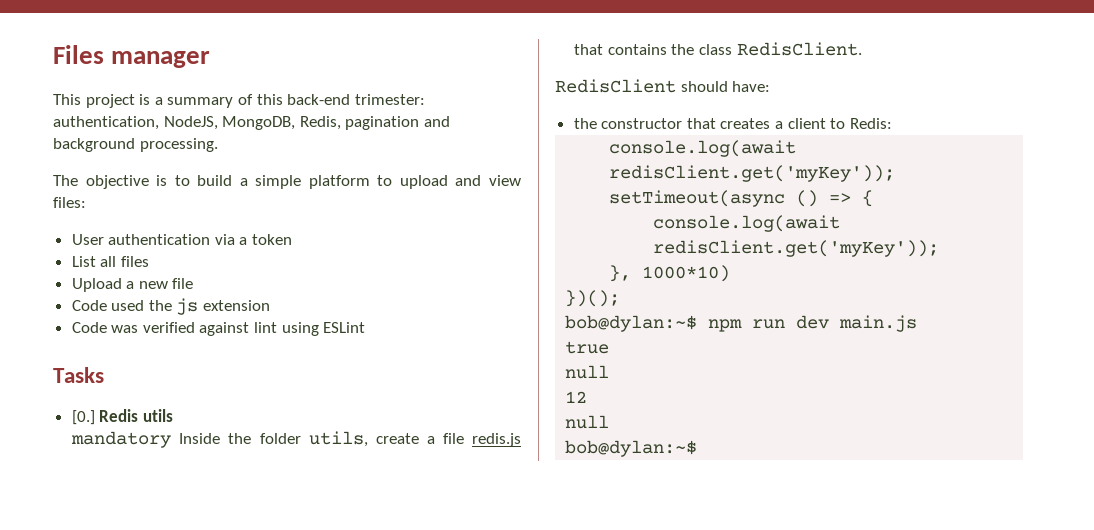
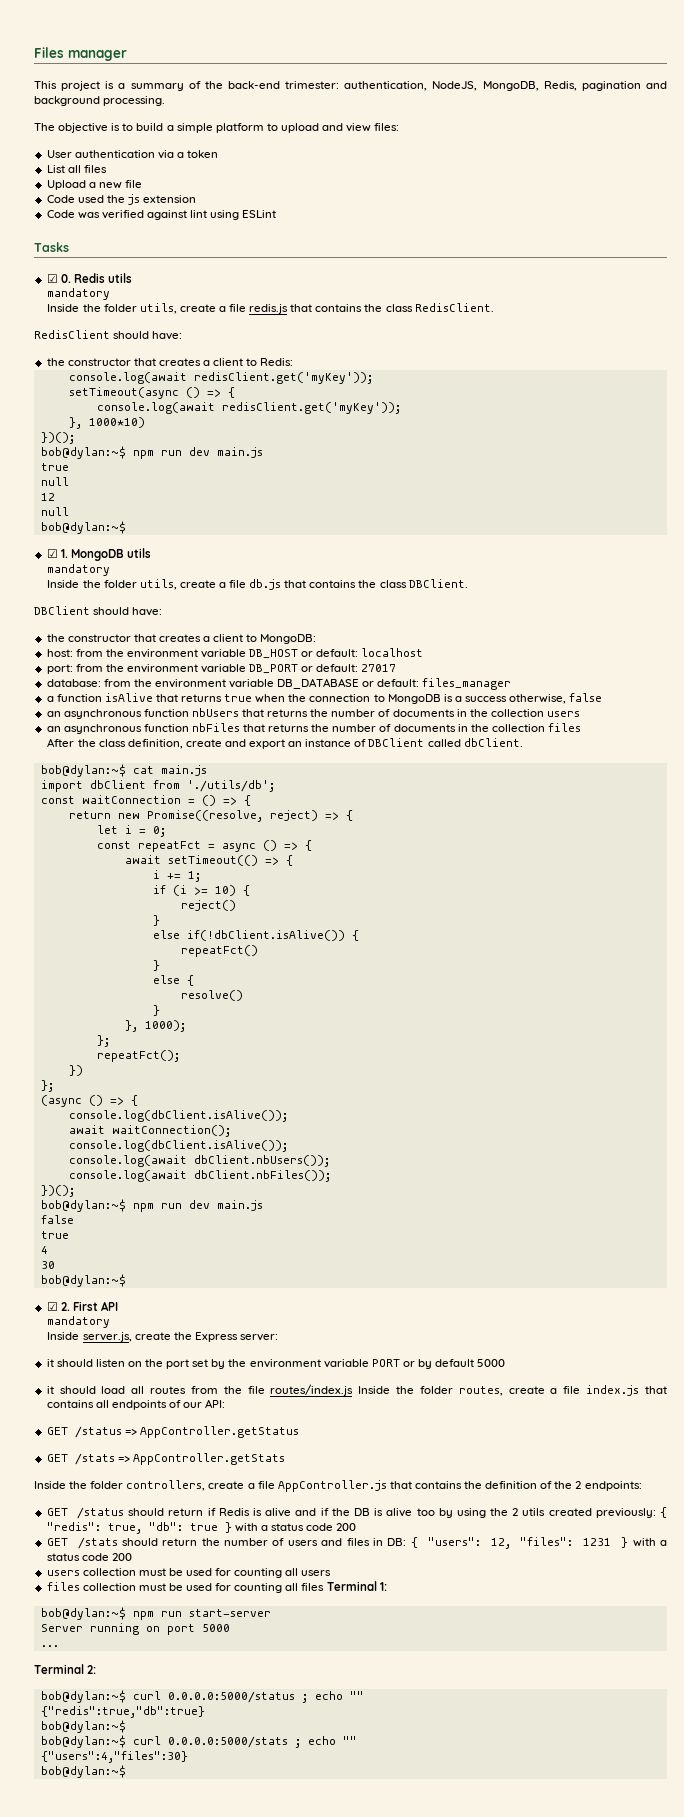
- This project is a summary of this back-end trimester: authentication, NodeJS, MongoDB, Redis, pagination and background processing.
+ This project is a summary of the back-end trimester: authentication, NodeJS, MongoDB, Redis, pagination and background processing.
- [0.] Redis utils
- mandatory Inside the folder utils, create a file redis.js that contains the class RedisClient.
+ ☑ 0. Redis utils
+ mandatory
+ Inside the folder utils, create a file redis.js that contains the class RedisClient.
+ ☑ 1. MongoDB utils
+ mandatory
+ Inside the folder utils, create a file db.js that contains the class DBClient.
+ DBClient should have:
+ the constructor that creates a client to MongoDB:
+ host: from the environment variable DB_HOST or default: localhost
+ port: from the environment variable DB_PORT or default: 27017
+ database: from the environment variable DB_DATABASE or default: files_manager
+ a function isAlive that returns true when the connection to MongoDB is a success otherwise, false
+ an asynchronous function nbUsers that returns the number of documents in the collection users
+ an asynchronous function nbFiles that returns the number of documents in the collection files
+ After the class definition, create and export an instance of DBClient called dbClient.
+ bob@dylan:~$ cat main.js
+ import dbClient from './utils/db';
+ const waitConnection = () => {
+ return new Promise((resolve, reject) => {
+ let i = 0;
+ const repeatFct = async () => {
+ await setTimeout(() => {
+ i += 1;
+ if (i >= 10) {
+ reject()
+ }
+ else if(!dbClient.isAlive()) {
+ repeatFct()
+ }
+ else {
+ resolve()
+ }
+ }, 1000);
+ };
+ repeatFct();
+ })
+ };
+ (async () => {
+ console.log(dbClient.isAlive());
+ await waitConnection();
+ console.log(dbClient.isAlive());
+ console.log(await dbClient.nbUsers());
+ console.log(await dbClient.nbFiles());
+ })();
+ bob@dylan:~$ npm run dev main.js
+ false
+ true
+ 4
+ 30
+ bob@dylan:~$
+ ☑ 2. First API
+ mandatory
+ Inside server.js, create the Express server:
+ it should listen on the port set by the environment variable PORT or by default 5000
+ it should load all routes from the file routes/index.js Inside the folder routes, create a file index.js that contains all endpoints of our API:
+ GET /status => AppController.getStatus
+ GET /stats => AppController.getStats
+ Inside the folder controllers, create a file AppController.js that contains the definition of the 2 endpoints:
+ GET /status should return if Redis is alive and if the DB is alive too by using the 2 utils created previously: { "redis": true, "db": true } with a status code 200
+ GET /stats should return the number of users and files in DB: { "users": 12, "files": 1231 } with a status code 200
+ users collection must be used for counting all users
+ files collection must be used for counting all files Terminal 1:
+ bob@dylan:~$ npm run start-server
+ Server running on port 5000
+ ...
+ Terminal 2:
+ bob@dylan:~$ curl 0.0.0.0:5000/status ; echo ""
+ {"redis":true,"db":true}
+ bob@dylan:~$
+ bob@dylan:~$ curl 0.0.0.0:5000/stats ; echo ""
+ {"users":4,"files":30}
+ bob@dylan:~$

